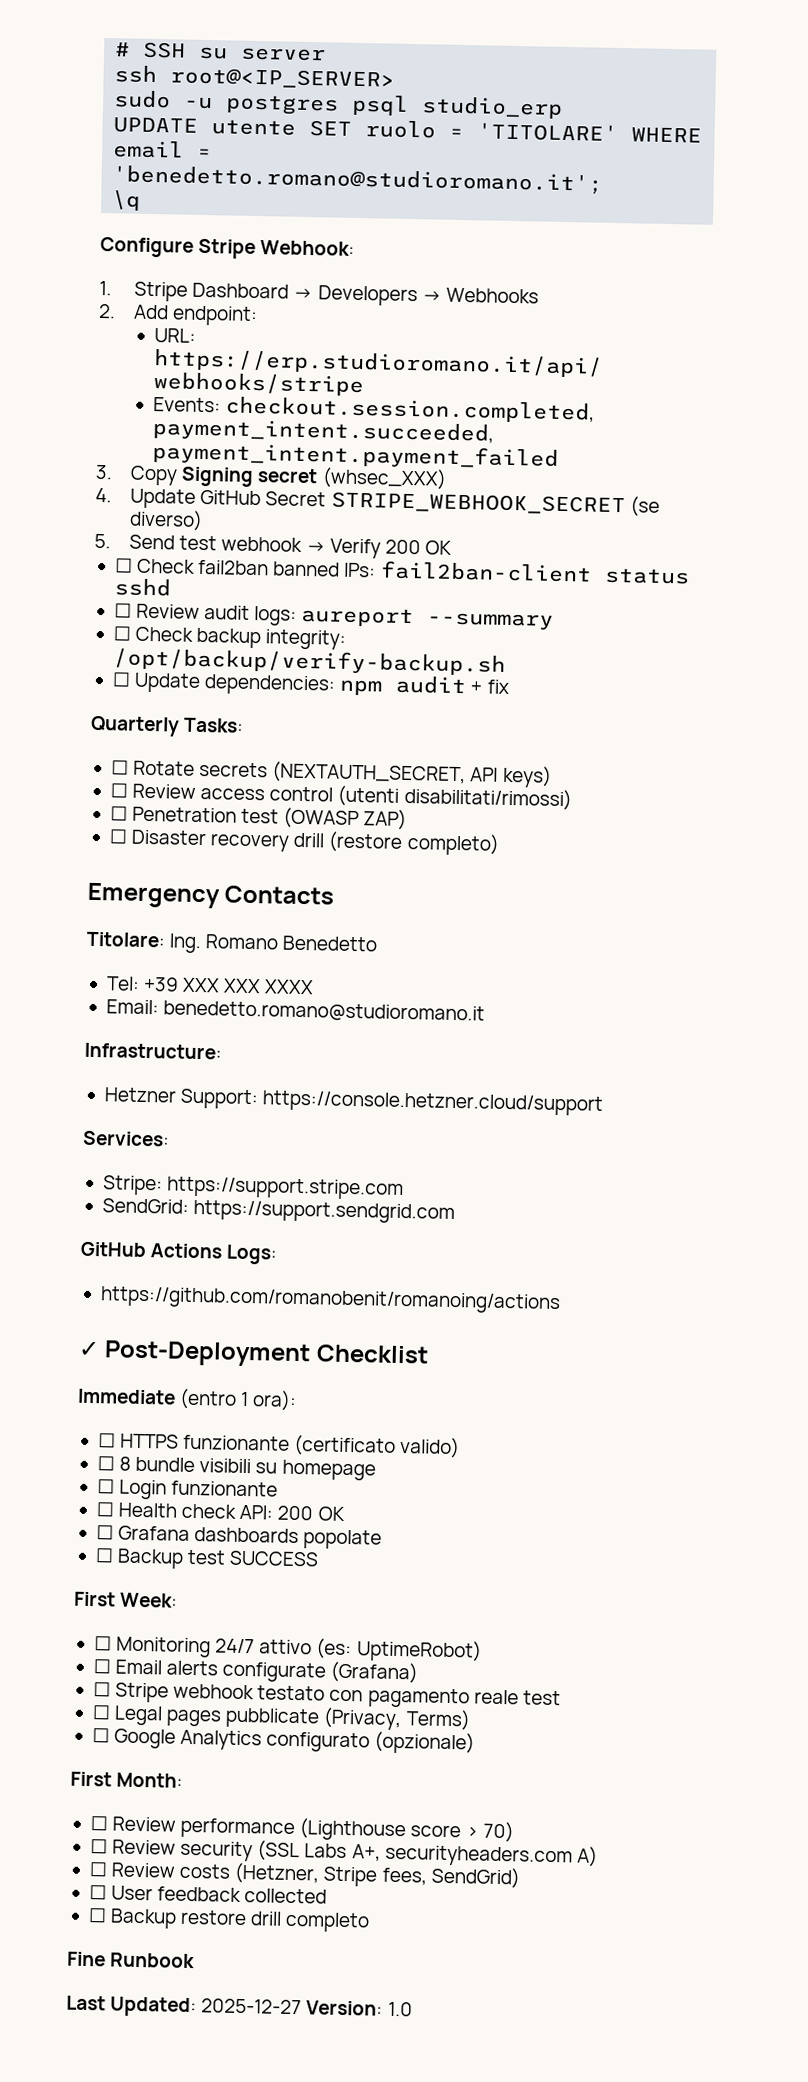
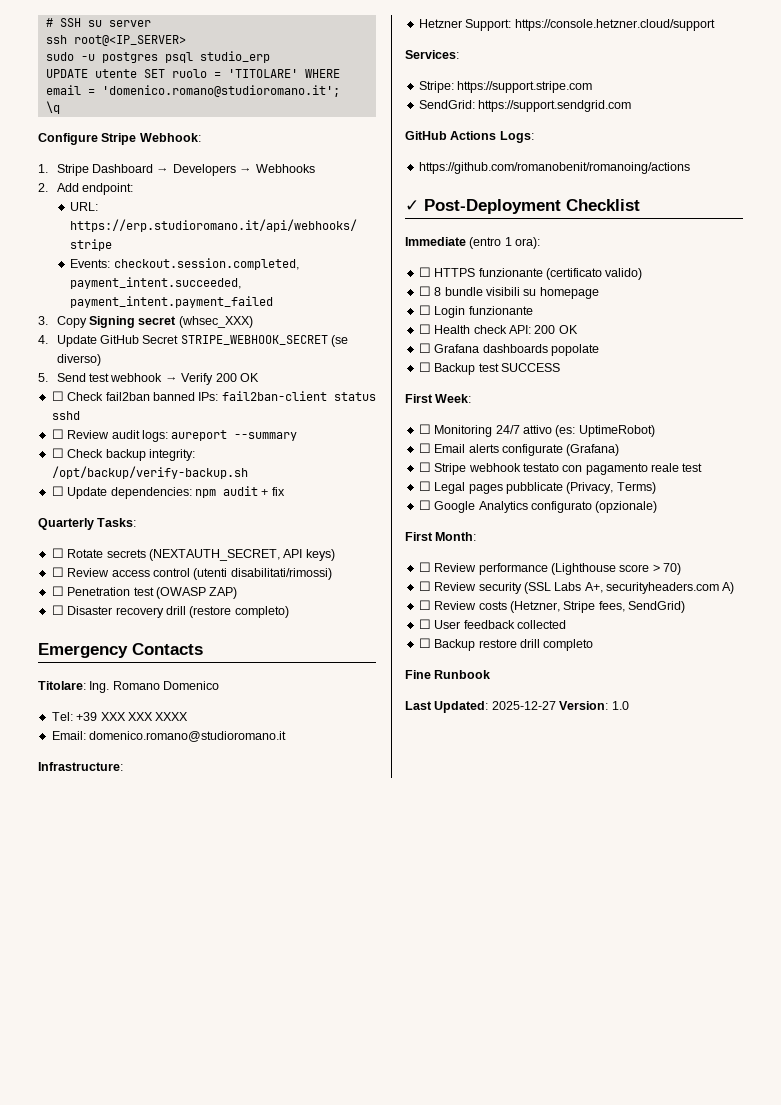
- UPDATE utente SET ruolo = 'TITOLARE' WHERE email = 'benedetto.romano@studioromano.it';
+ UPDATE utente SET ruolo = 'TITOLARE' WHERE email = 'domenico.romano@studioromano.it';
- Titolare: Ing. Romano Benedetto
+ Titolare: Ing. Romano Domenico
- Email: benedetto.romano@studioromano.it
+ Email: domenico.romano@studioromano.it

